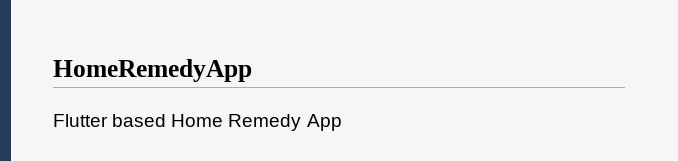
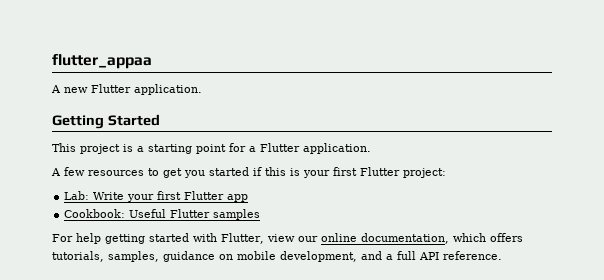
- HomeRemedyApp
- Flutter based Home Remedy App
+ flutter_appaa
+ A new Flutter application.
+ Getting Started
+ This project is a starting point for a Flutter application.
+ A few resources to get you started if this is your first Flutter project:
+ Lab: Write your first Flutter app
+ Cookbook: Useful Flutter samples
+ For help getting started with Flutter, view our online documentation, which offers tutorials, samples, guidance on mobile development, and a full API reference.

